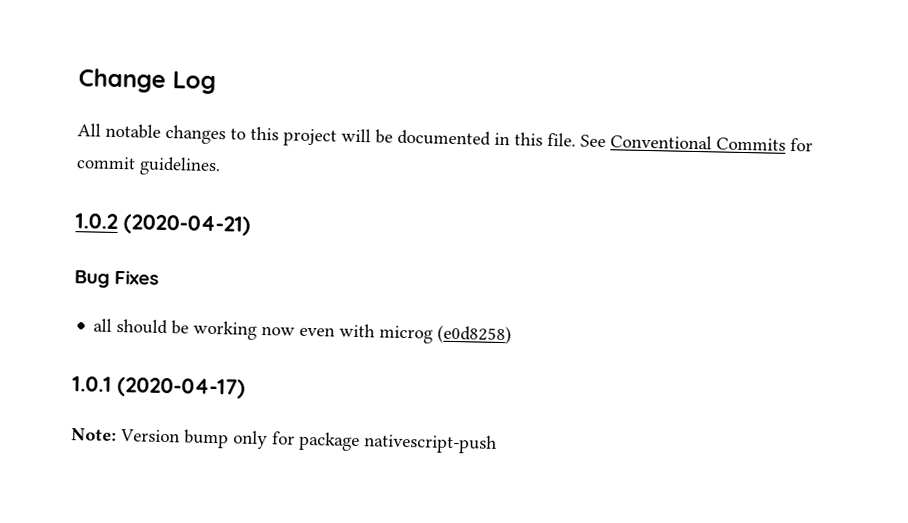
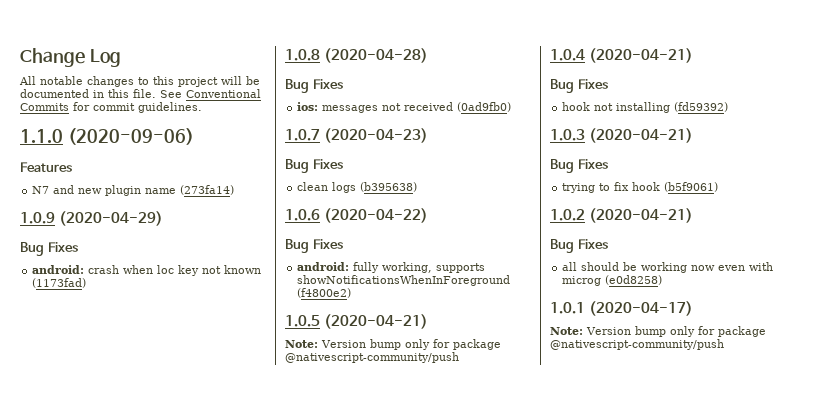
+ 1.1.0 (2020-09-06)
+ Features
+ N7 and new plugin name (273fa14)
+ 1.0.9 (2020-04-29)
+ Bug Fixes
+ android: crash when loc key not known (1173fad)
+ 1.0.8 (2020-04-28)
+ Bug Fixes
+ ios: messages not received (0ad9fb0)
+ 1.0.7 (2020-04-23)
+ Bug Fixes
+ clean logs (b395638)
+ 1.0.6 (2020-04-22)
+ Bug Fixes
+ android: fully working, supports showNotificationsWhenInForeground (f4800e2)
+ 1.0.5 (2020-04-21)
+ Note: Version bump only for package @nativescript-community/push
+ 1.0.4 (2020-04-21)
+ Bug Fixes
+ hook not installing (fd59392)
+ 1.0.3 (2020-04-21)
+ Bug Fixes
+ trying to fix hook (b5f9061)
  1.0.1 (2020-04-17)
- Note: Version bump only for package nativescript-push
+ Note: Version bump only for package @nativescript-community/push

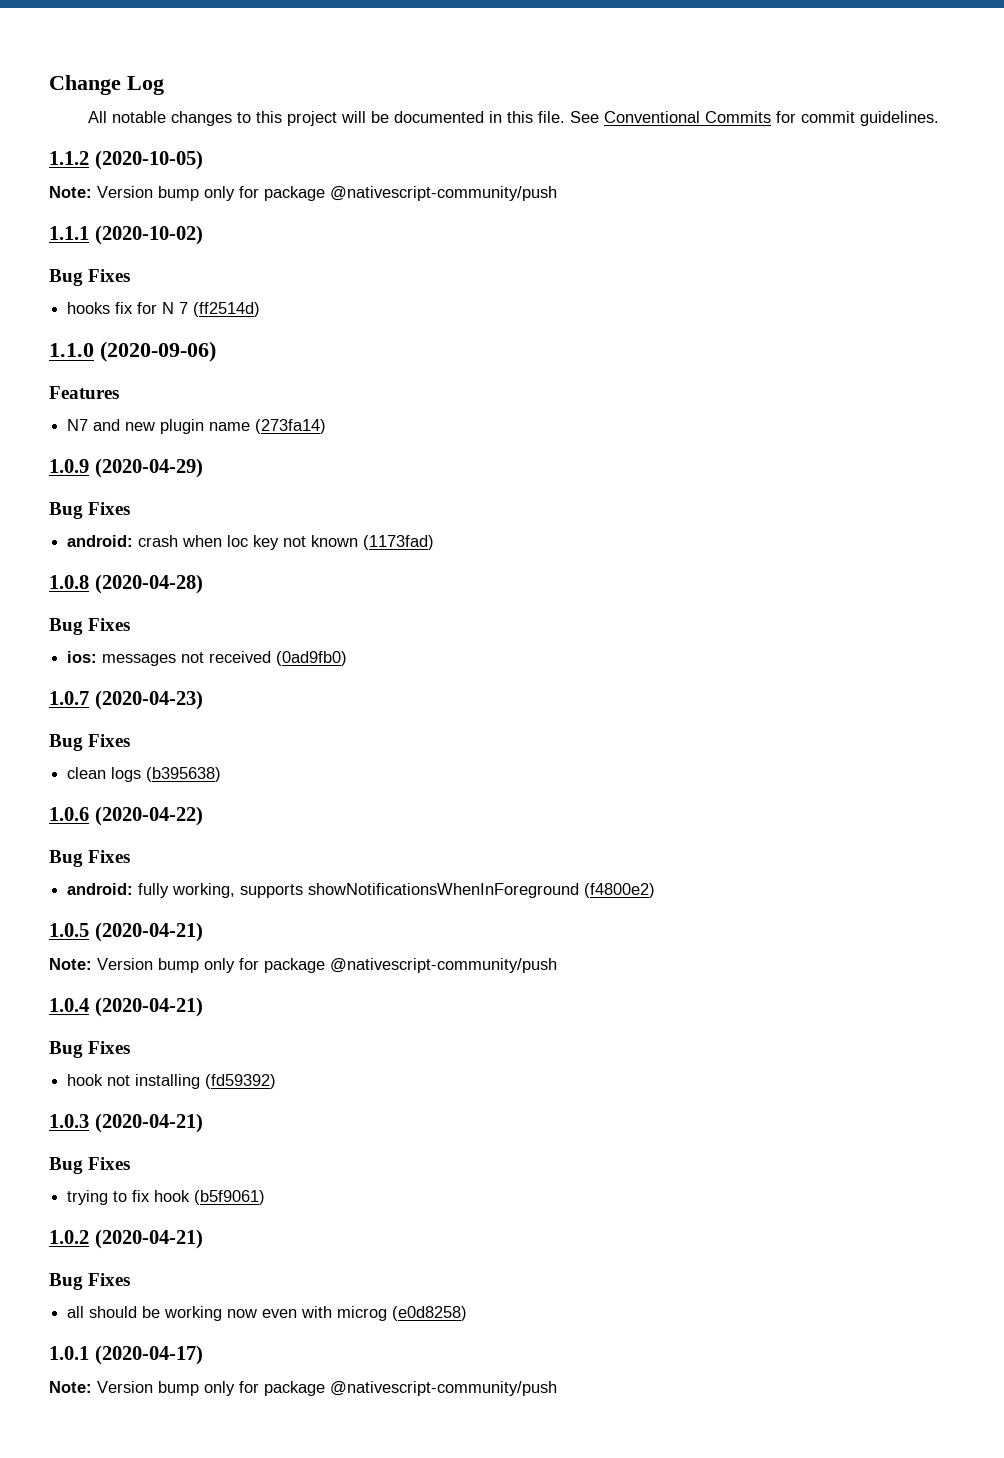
+ 1.1.2 (2020-10-05)
+ Note: Version bump only for package @nativescript-community/push
+ 1.1.1 (2020-10-02)
+ Bug Fixes
+ hooks fix for N 7 (ff2514d)

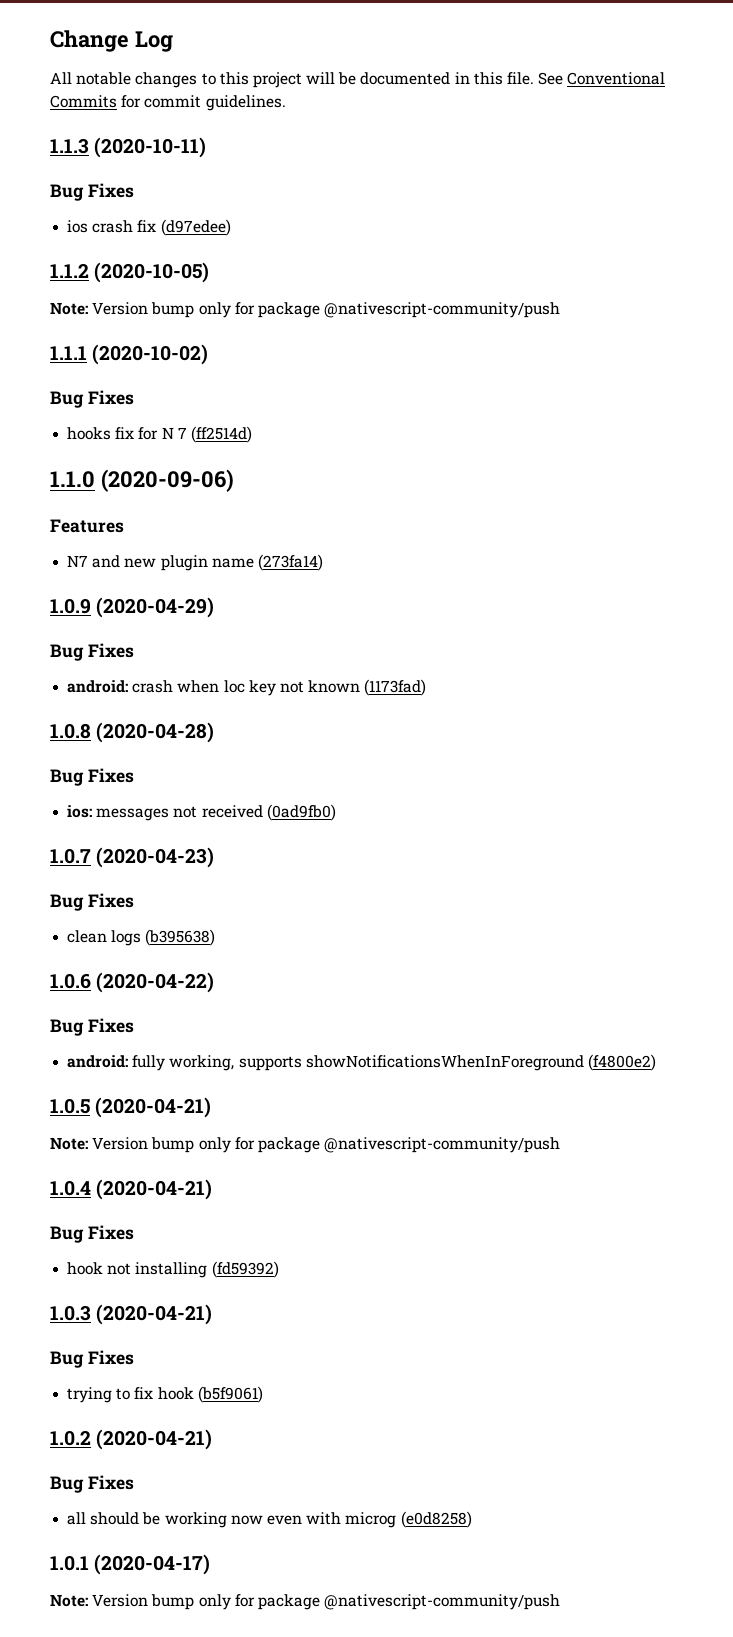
+ 1.1.3 (2020-10-11)
+ Bug Fixes
+ ios crash fix (d97edee)

